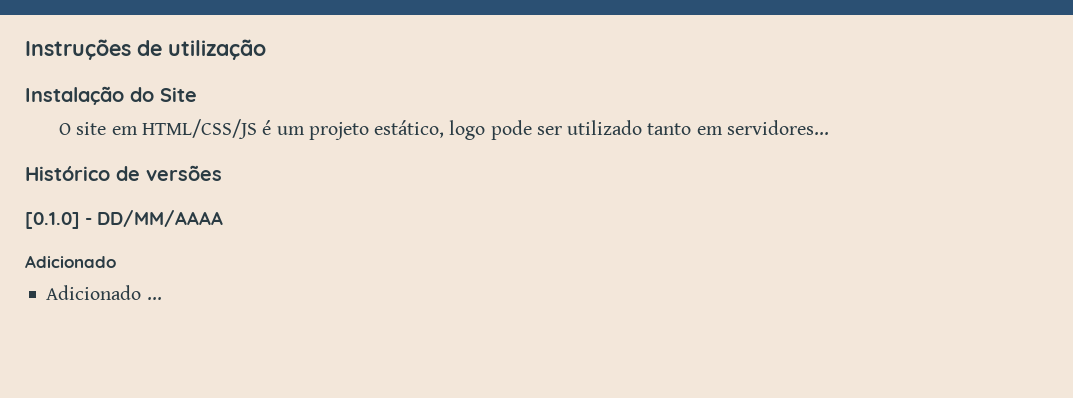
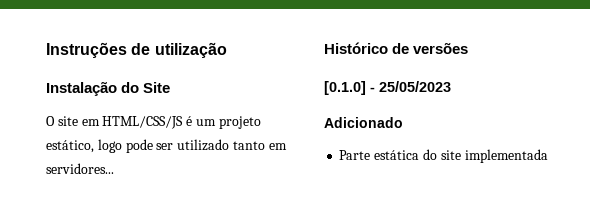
- [0.1.0] - DD/MM/AAAA
+ [0.1.0] - 25/05/2023
- Adicionado ...
+ Parte estática do site implementada

